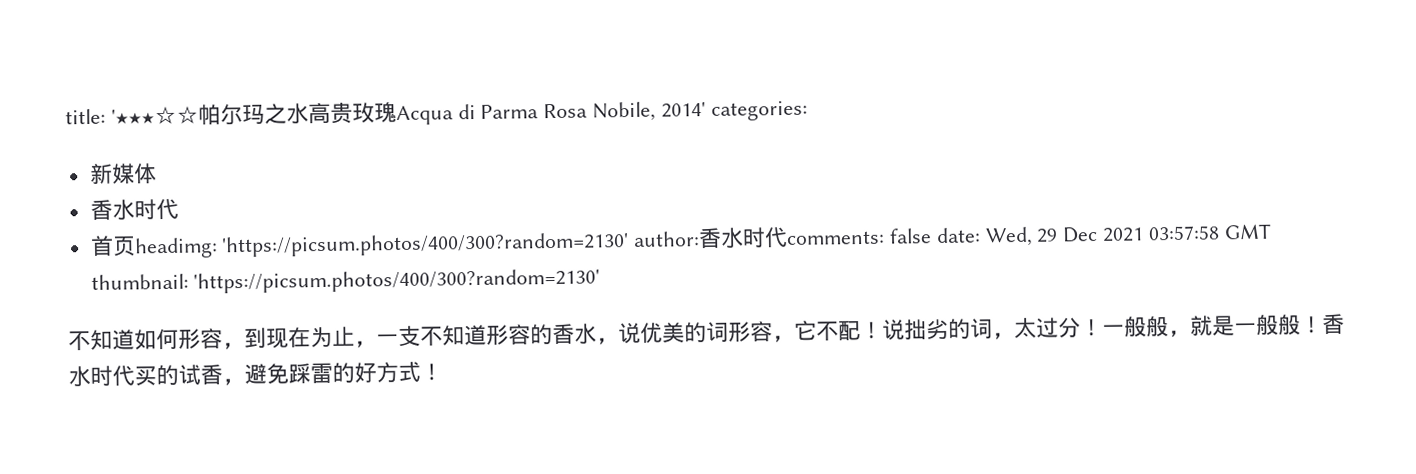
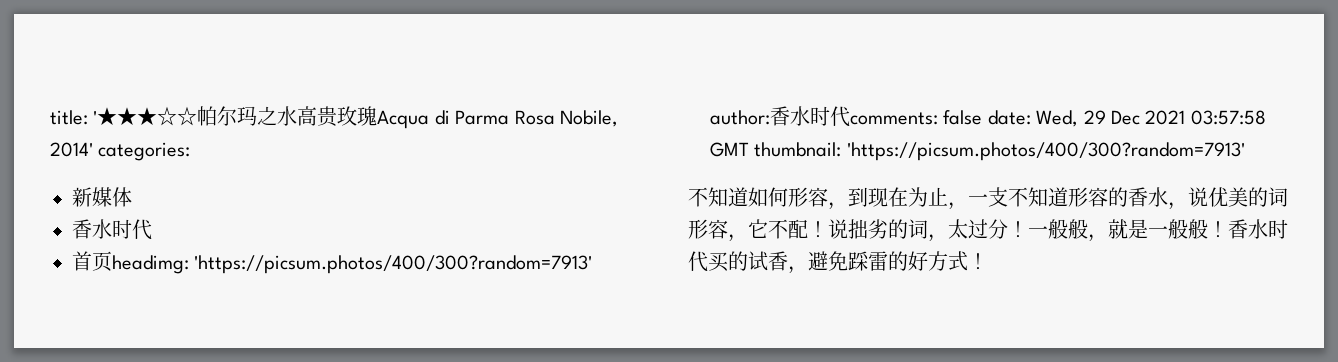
- 首页headimg: 'https://picsum.photos/400/300?random=2130' author:香水时代comments: false date: Wed, 29 Dec 2021 03:57:58 GMT thumbnail: 'https://picsum.photos/400/300?random=2130'
+ 首页headimg: 'https://picsum.photos/400/300?random=7913' author:香水时代comments: false date: Wed, 29 Dec 2021 03:57:58 GMT thumbnail: 'https://picsum.photos/400/300?random=7913'

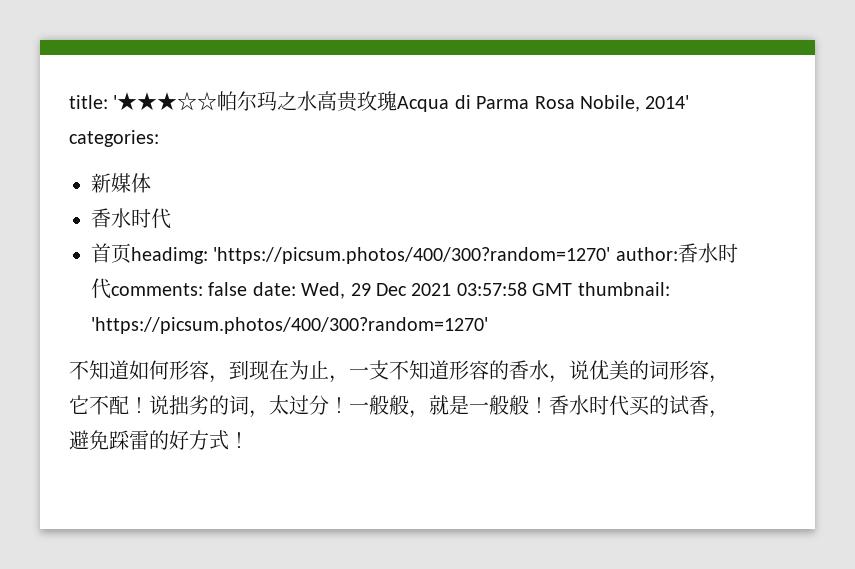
- 首页headimg: 'https://picsum.photos/400/300?random=7913' author:香水时代comments: false date: Wed, 29 Dec 2021 03:57:58 GMT thumbnail: 'https://picsum.photos/400/300?random=7913'
+ 首页headimg: 'https://picsum.photos/400/300?random=1270' author:香水时代comments: false date: Wed, 29 Dec 2021 03:57:58 GMT thumbnail: 'https://picsum.photos/400/300?random=1270'

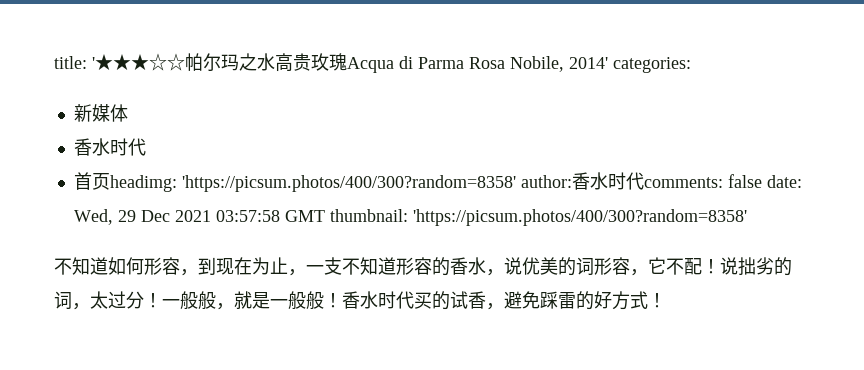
- 首页headimg: 'https://picsum.photos/400/300?random=1270' author:香水时代comments: false date: Wed, 29 Dec 2021 03:57:58 GMT thumbnail: 'https://picsum.photos/400/300?random=1270'
+ 首页headimg: 'https://picsum.photos/400/300?random=8358' author:香水时代comments: false date: Wed, 29 Dec 2021 03:57:58 GMT thumbnail: 'https://picsum.photos/400/300?random=8358'

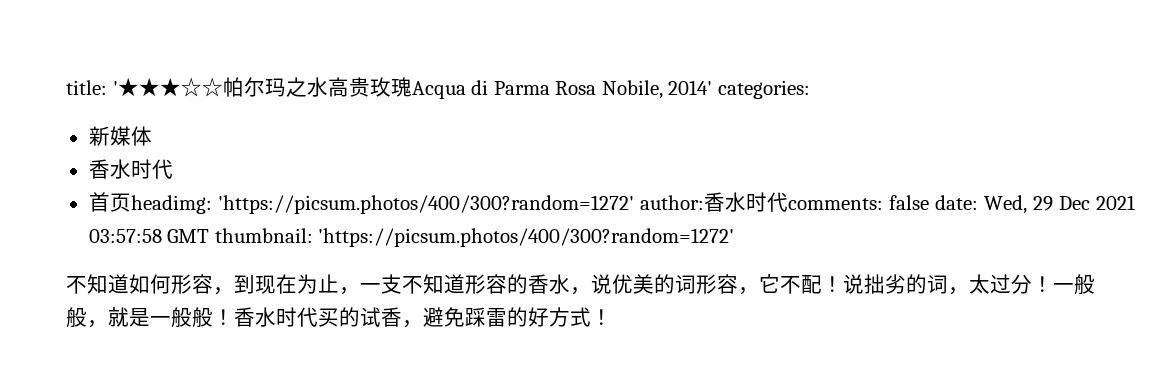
- 首页headimg: 'https://picsum.photos/400/300?random=8358' author:香水时代comments: false date: Wed, 29 Dec 2021 03:57:58 GMT thumbnail: 'https://picsum.photos/400/300?random=8358'
+ 首页headimg: 'https://picsum.photos/400/300?random=1272' author:香水时代comments: false date: Wed, 29 Dec 2021 03:57:58 GMT thumbnail: 'https://picsum.photos/400/300?random=1272'

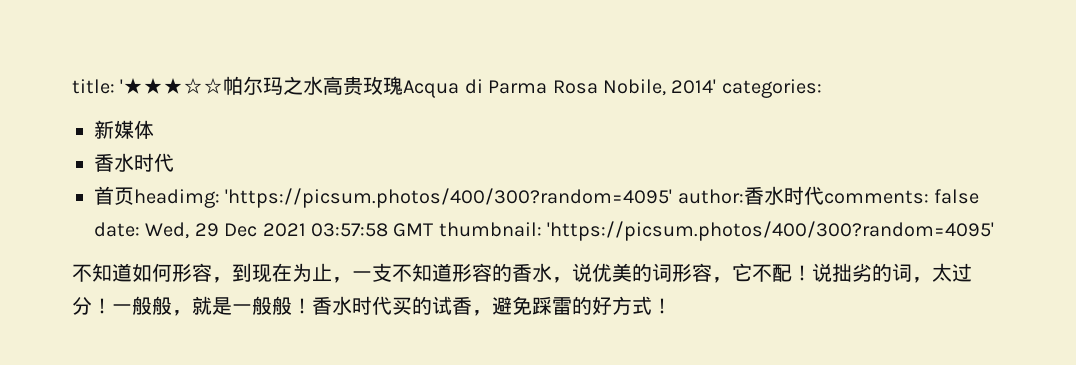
- 首页headimg: 'https://picsum.photos/400/300?random=1272' author:香水时代comments: false date: Wed, 29 Dec 2021 03:57:58 GMT thumbnail: 'https://picsum.photos/400/300?random=1272'
+ 首页headimg: 'https://picsum.photos/400/300?random=4095' author:香水时代comments: false date: Wed, 29 Dec 2021 03:57:58 GMT thumbnail: 'https://picsum.photos/400/300?random=4095'

